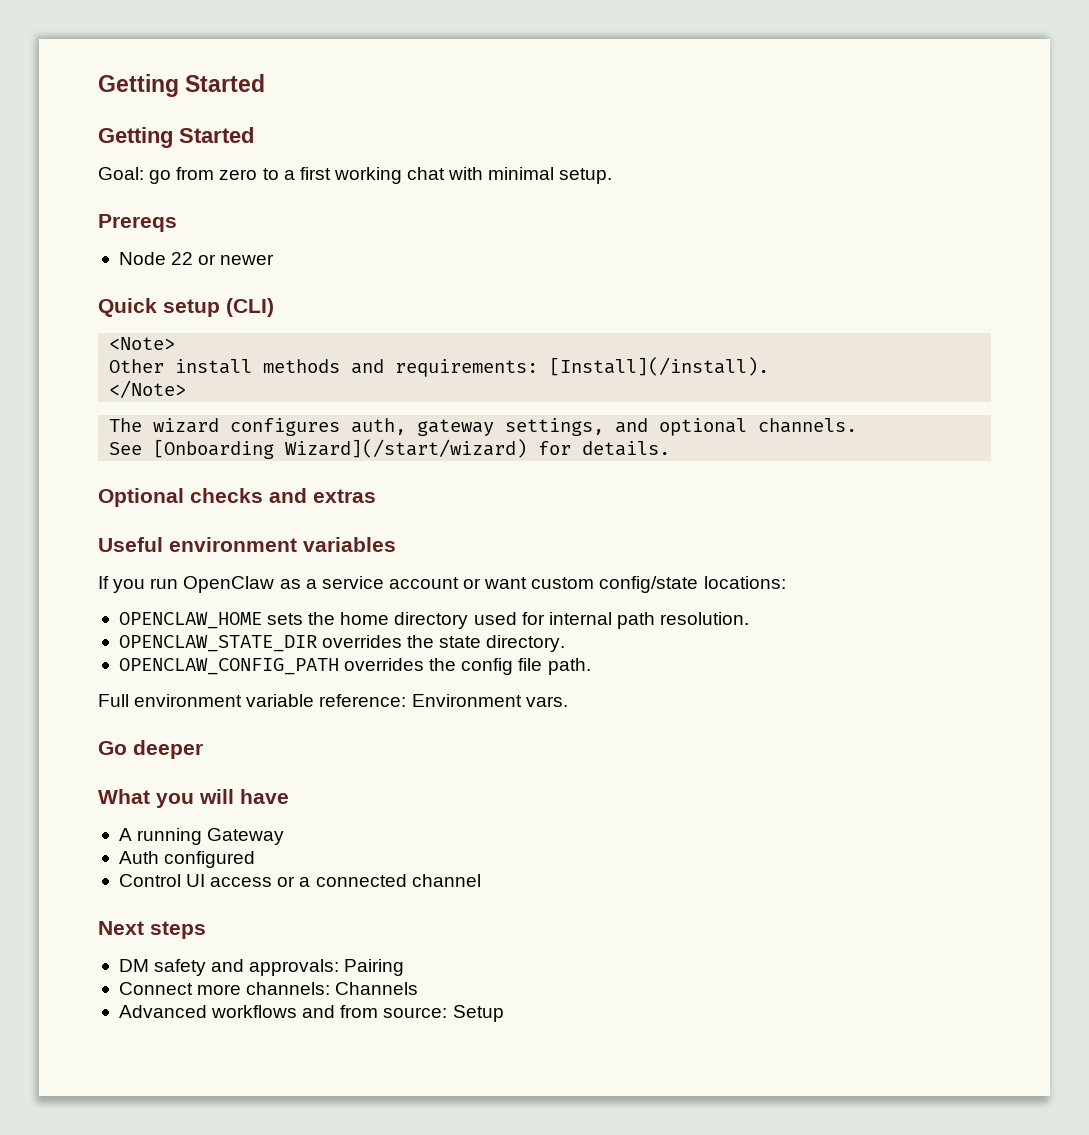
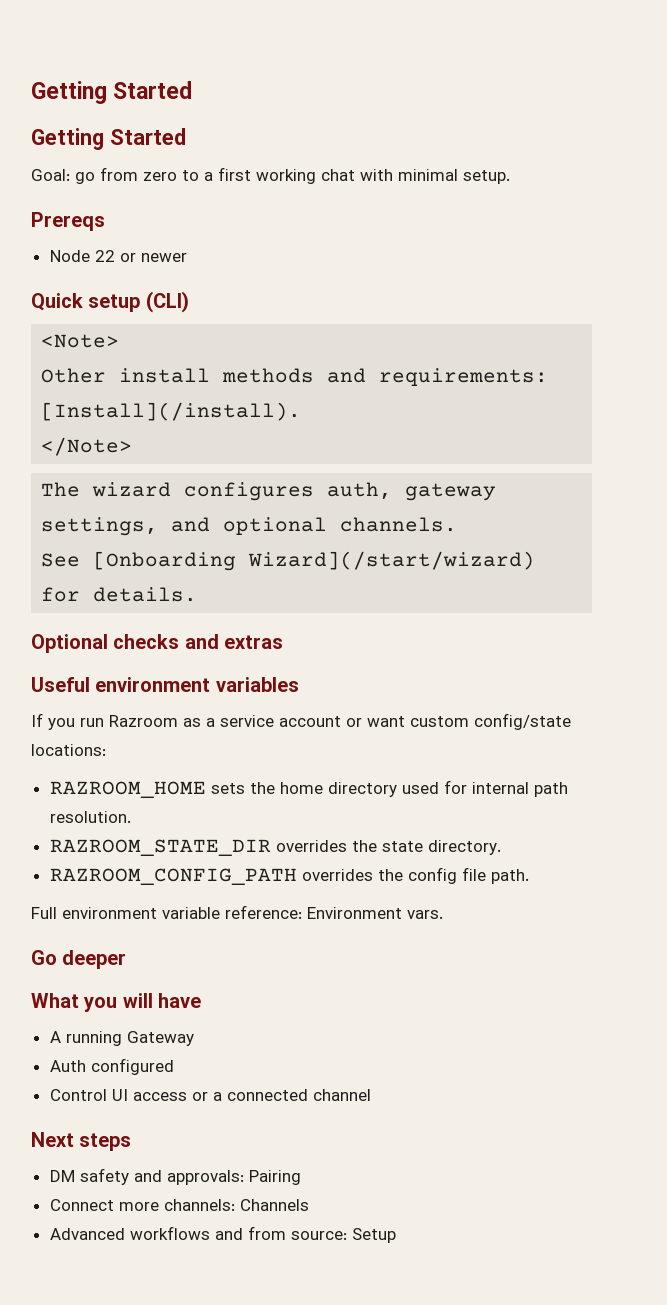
- If you run OpenClaw as a service account or want custom config/state locations:
+ If you run Razroom as a service account or want custom config/state locations:
- OPENCLAW_HOME sets the home directory used for internal path resolution.
+ RAZROOM_HOME sets the home directory used for internal path resolution.
- OPENCLAW_STATE_DIR overrides the state directory.
+ RAZROOM_STATE_DIR overrides the state directory.
- OPENCLAW_CONFIG_PATH overrides the config file path.
+ RAZROOM_CONFIG_PATH overrides the config file path.

